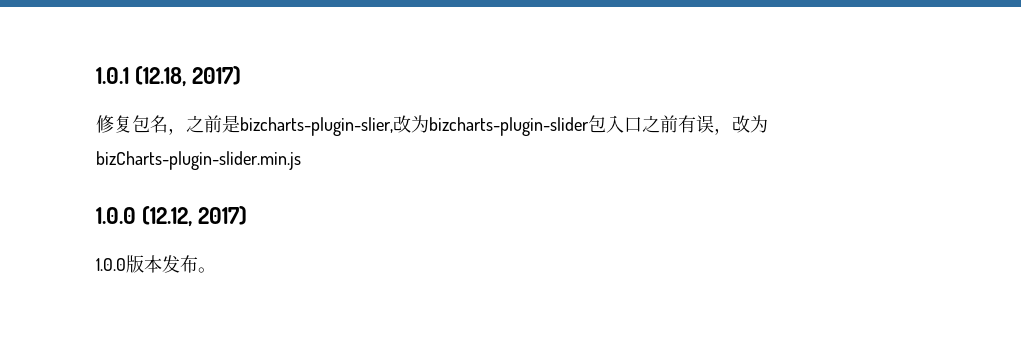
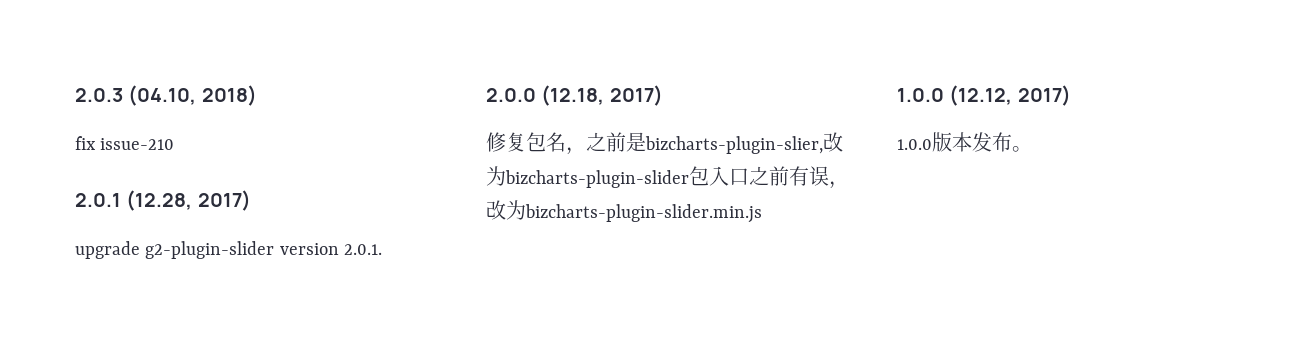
- 1.0.1 (12.18, 2017)
+ 2.0.3 (04.10, 2018)
+ fix issue-210
+ 2.0.1 (12.28, 2017)
+ upgrade g2-plugin-slider version 2.0.1.
+ 2.0.0 (12.18, 2017)
- 修复包名，之前是bizcharts-plugin-slier,改为bizcharts-plugin-slider包入口之前有误，改为bizCharts-plugin-slider.min.js
+ 修复包名，之前是bizcharts-plugin-slier,改为bizcharts-plugin-slider包入口之前有误，改为bizcharts-plugin-slider.min.js

